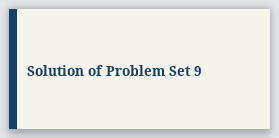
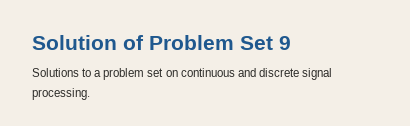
+ Solutions to a problem set on continuous and discrete signal processing.

